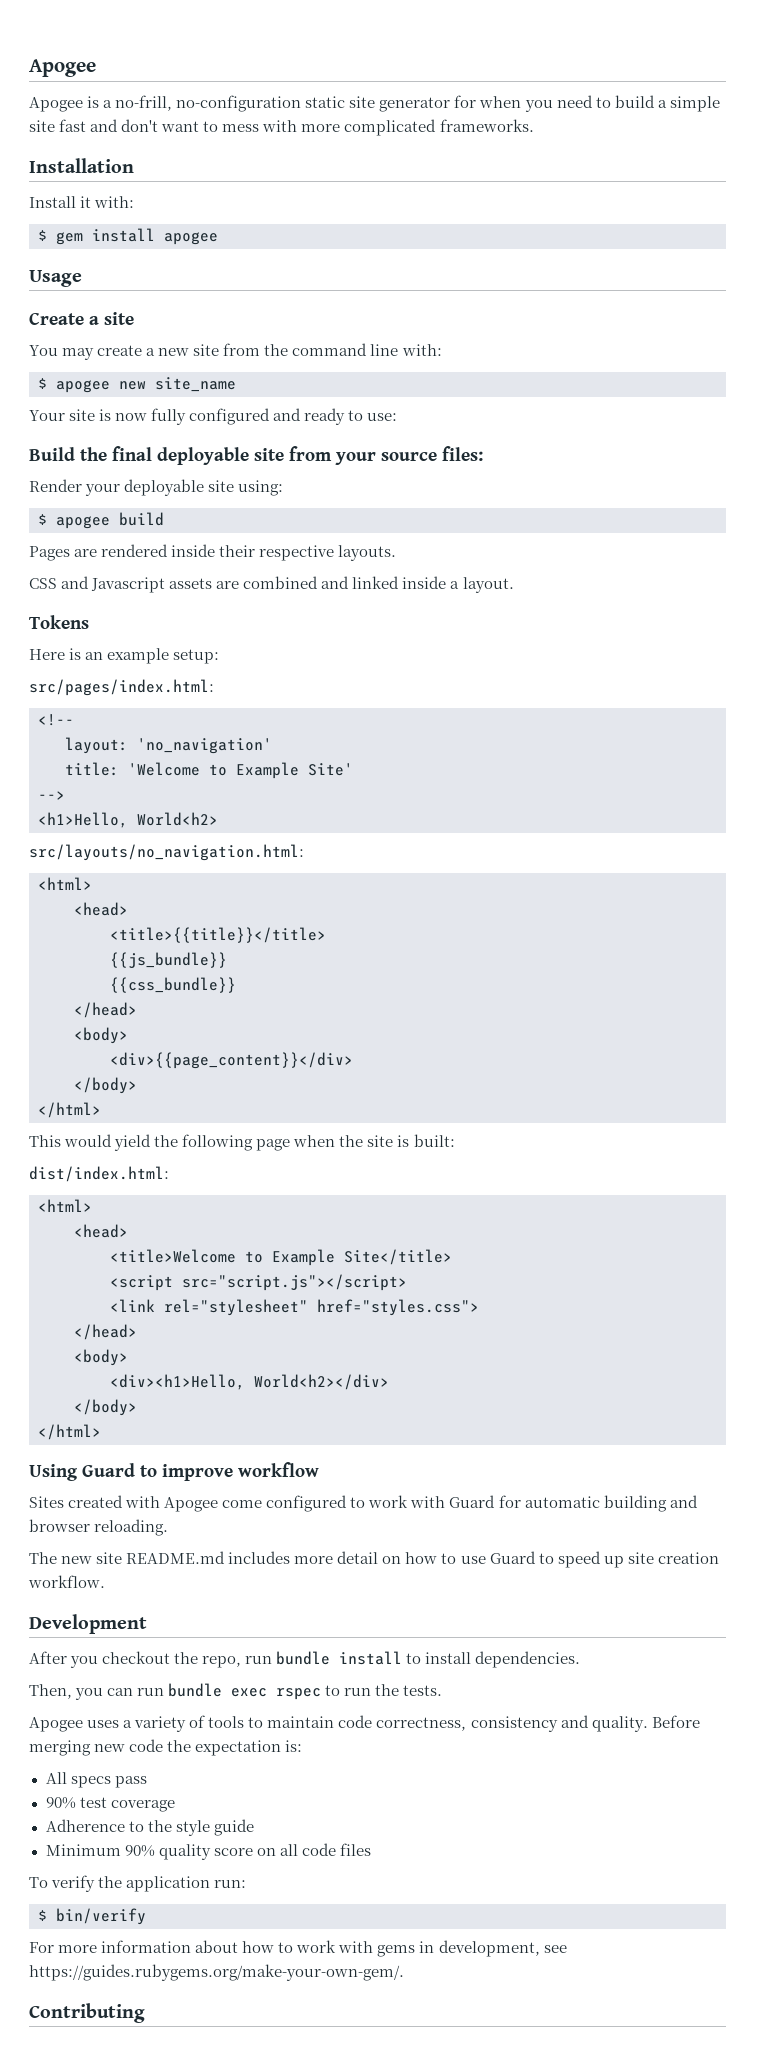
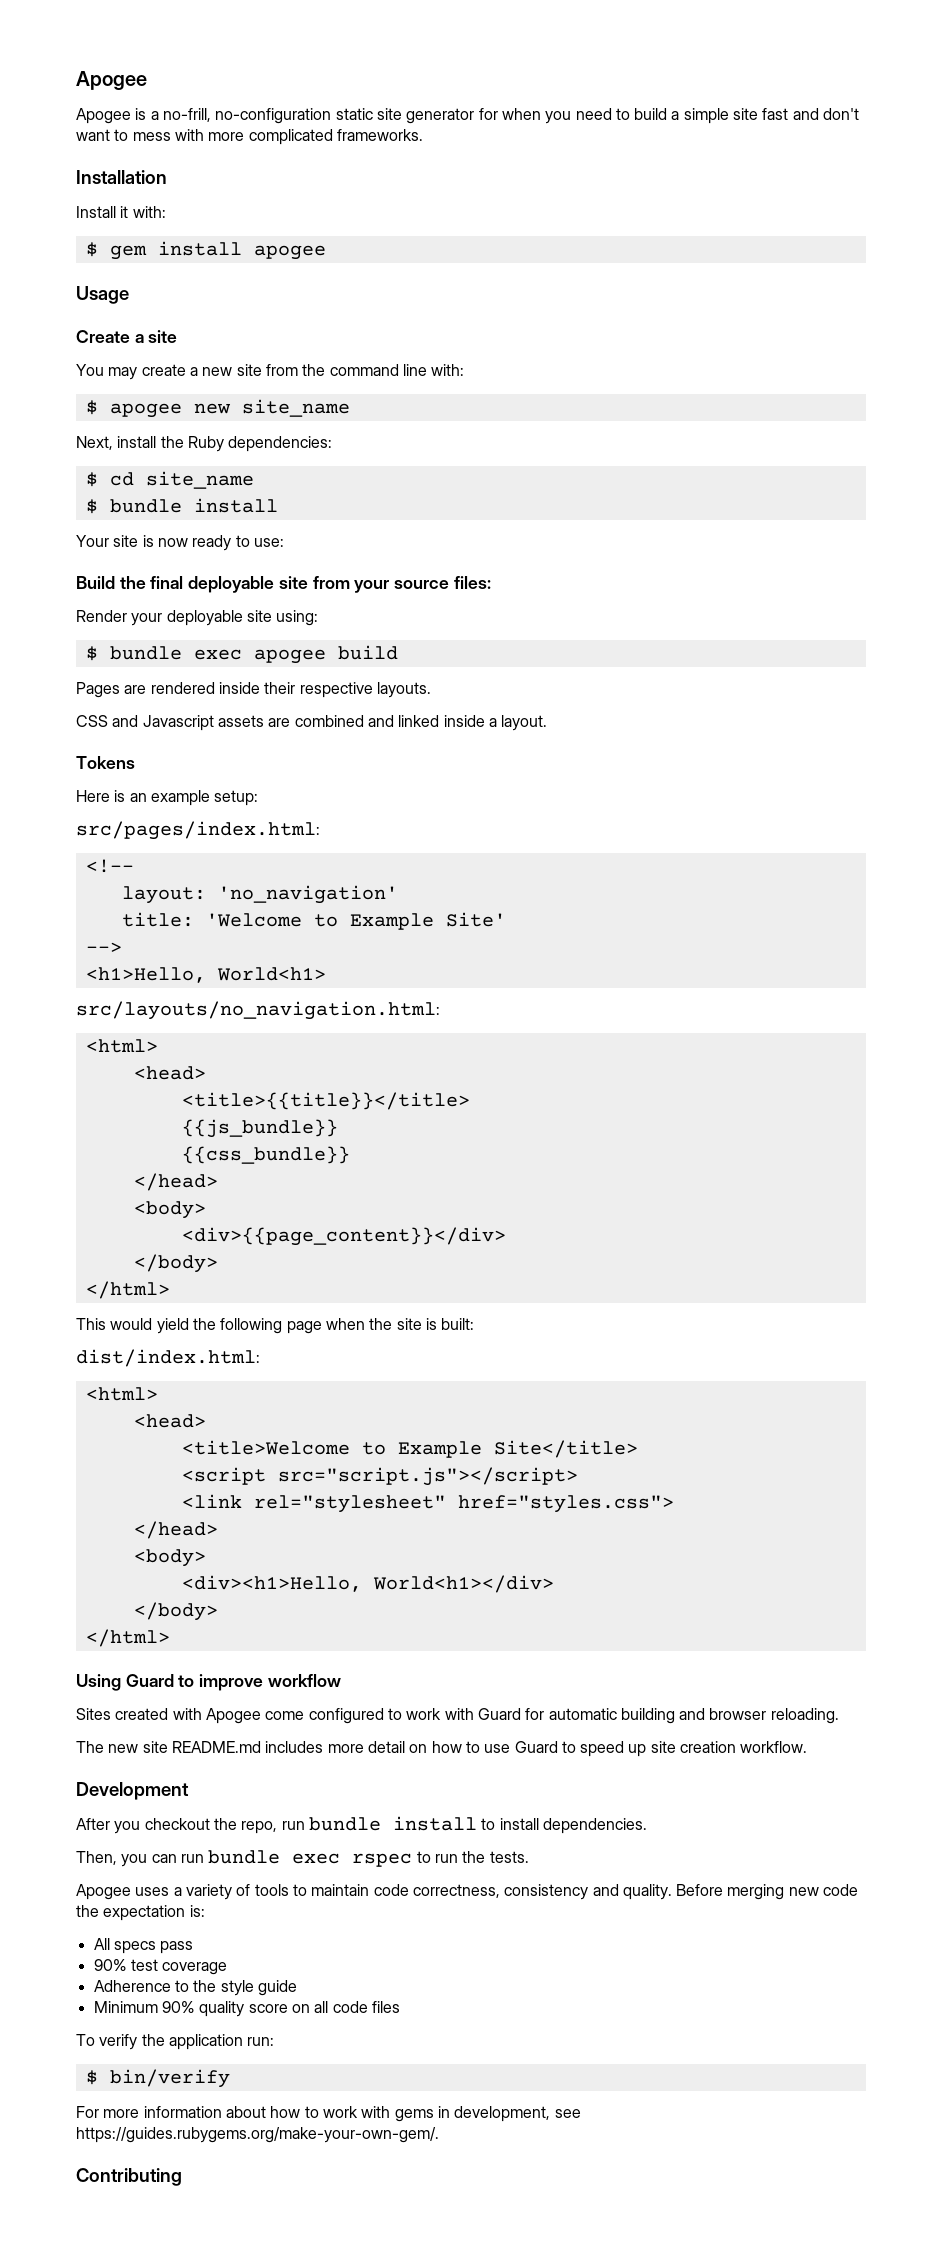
+ Next, install the Ruby dependencies:
+ $ cd site_name
+ $ bundle install
- Your site is now fully configured and ready to use:
+ Your site is now ready to use:
- $ apogee build
+ $ bundle exec apogee build
- <h1>Hello, World<h2>
+ <h1>Hello, World<h1>
- <div><h1>Hello, World<h2></div>
+ <div><h1>Hello, World<h1></div>

